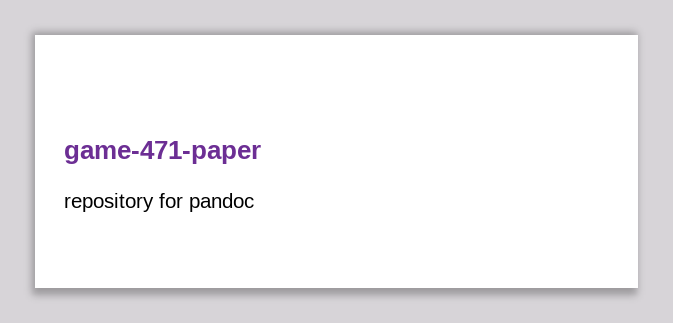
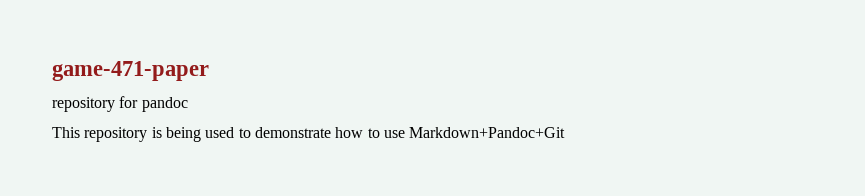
+ This repository is being used to demonstrate how to use Markdown+Pandoc+Git

